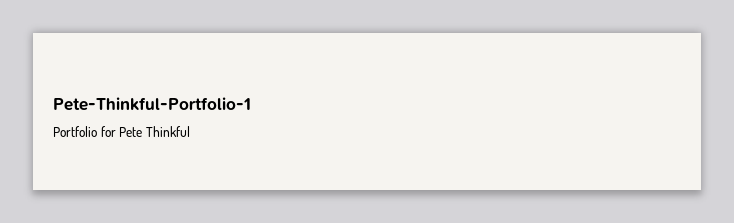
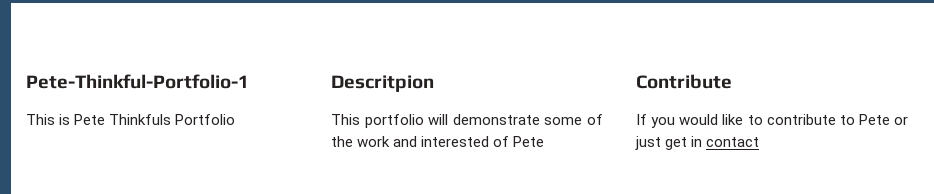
- Portfolio for Pete Thinkful
+ This is Pete Thinkfuls Portfolio
+ Descritpion
+ This portfolio will demonstrate some of the work and interested of Pete
+ Contribute
+ If you would like to contribute to Pete or just get in contact

